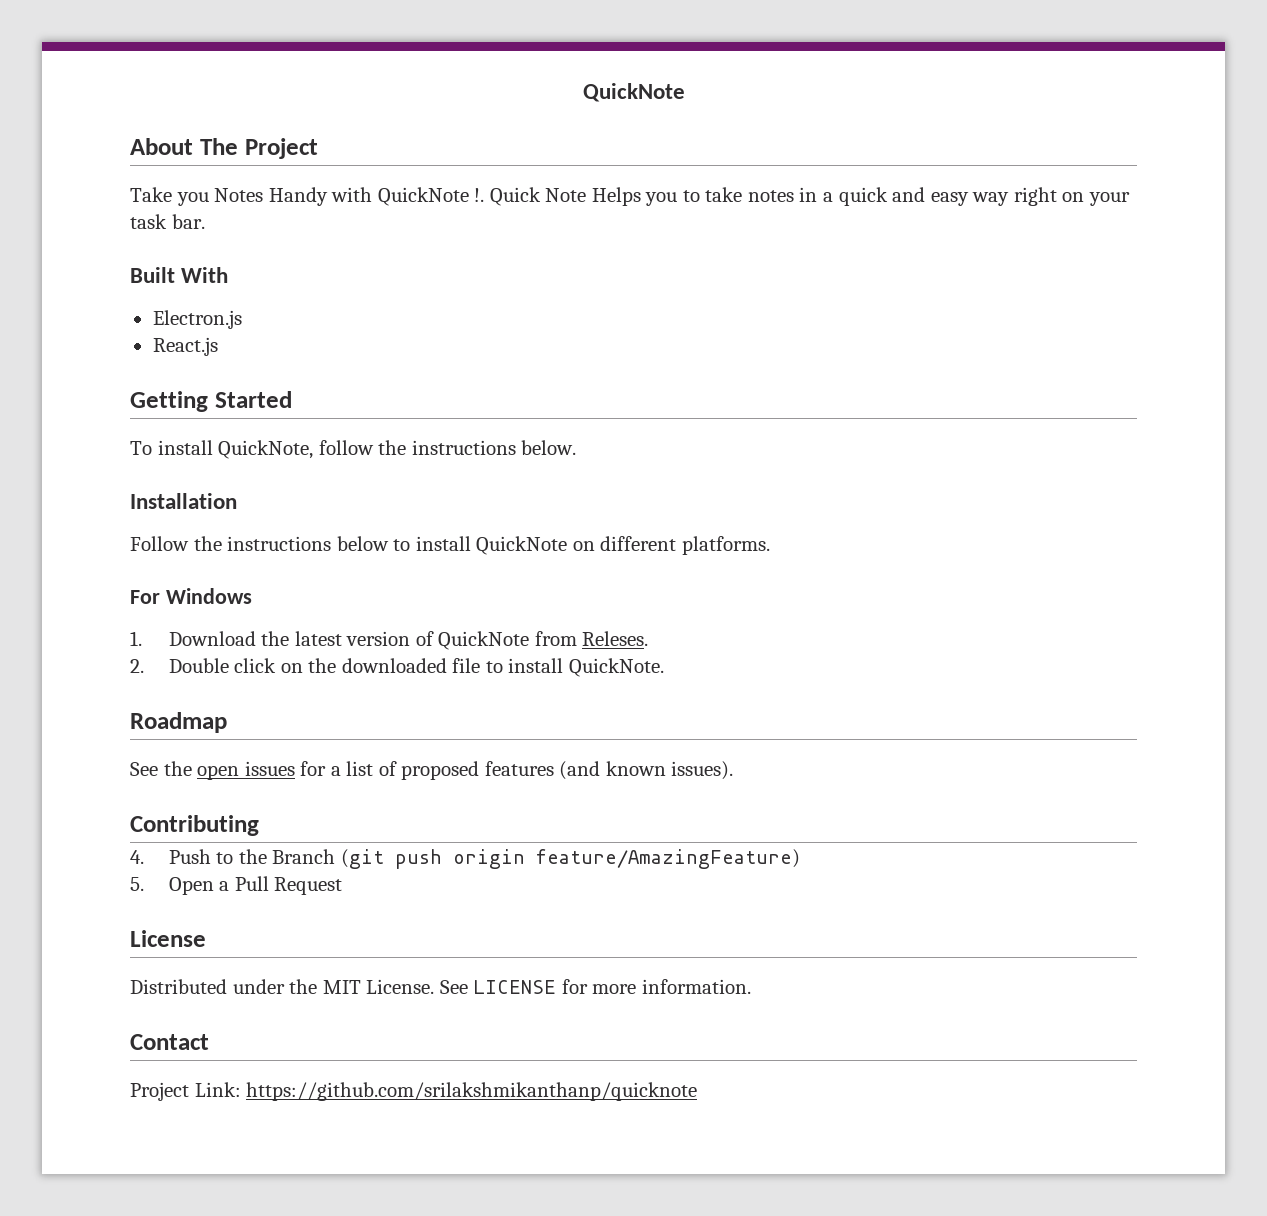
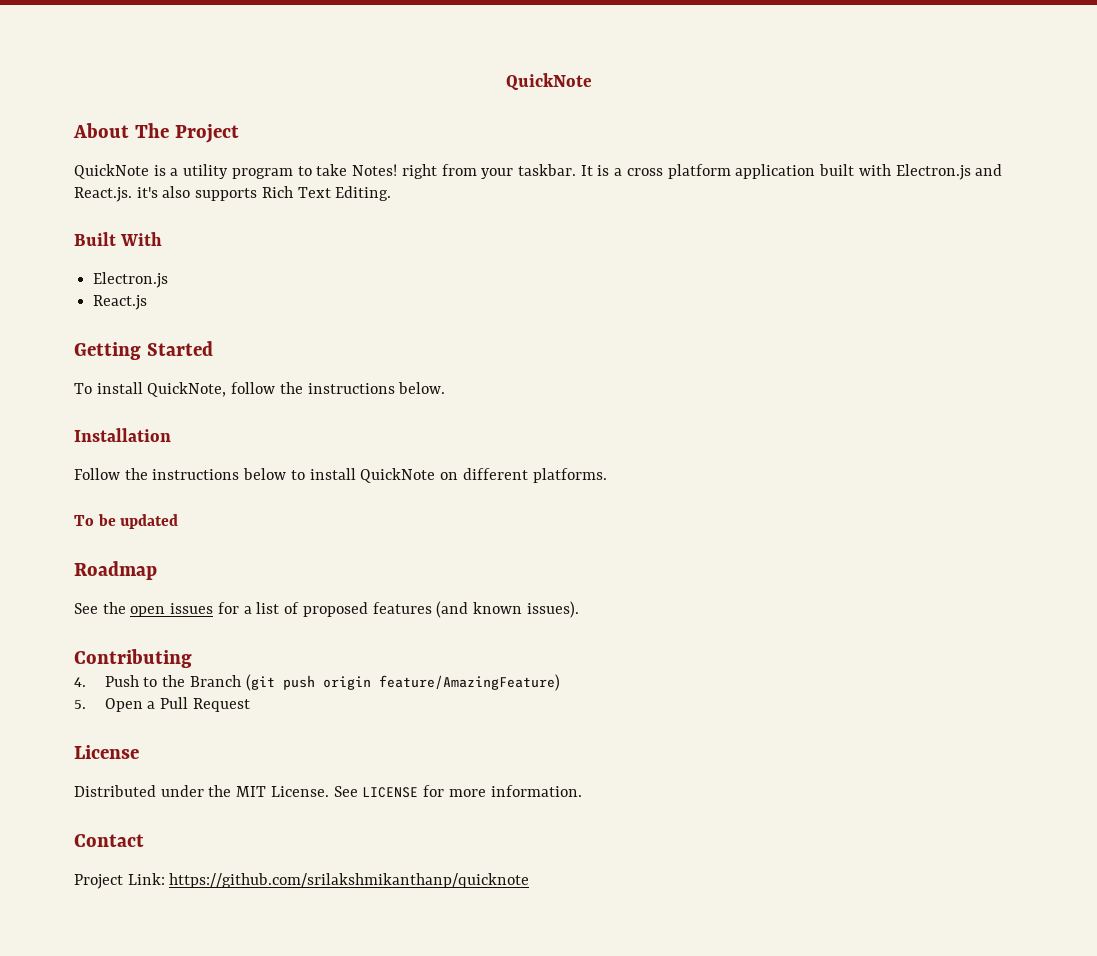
- Take you Notes Handy with QuickNote !. Quick Note Helps you to take notes in a quick and easy way right on your task bar.
+ QuickNote is a utility program to take Notes! right from your taskbar. It is a cross platform application built with Electron.js and React.js. it's also supports Rich Text Editing.
- For Windows
- 1. Download the latest version of QuickNote from Releses.
- 2. Double click on the downloaded file to install QuickNote.
+ To be updated

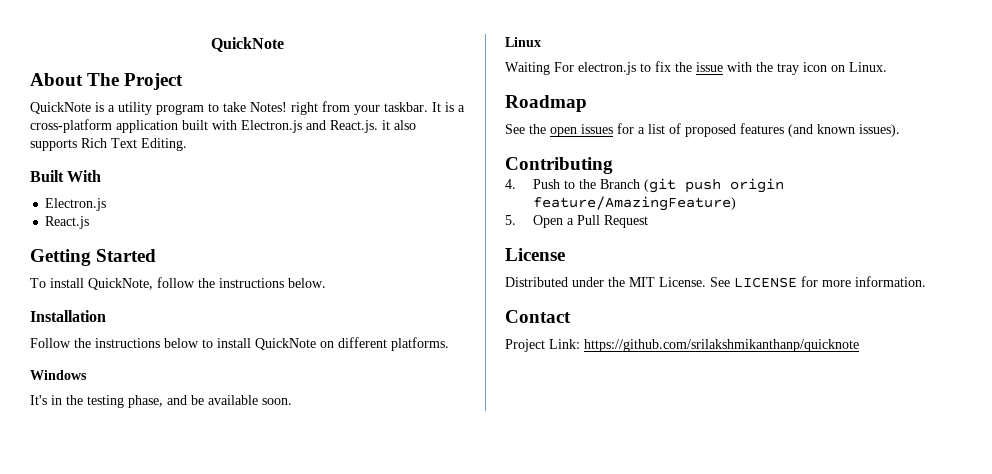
- It is a cross platform application built with Electron.js and React.js. it's also supports Rich Text Editing.
+ It is a cross-platform application built with Electron.js and React.js. it also supports Rich Text Editing.
- To be updated
+ Windows
+ It's in the testing phase, and be available soon.
+ Linux
+ Waiting For electron.js to fix the issue with the tray icon on Linux.

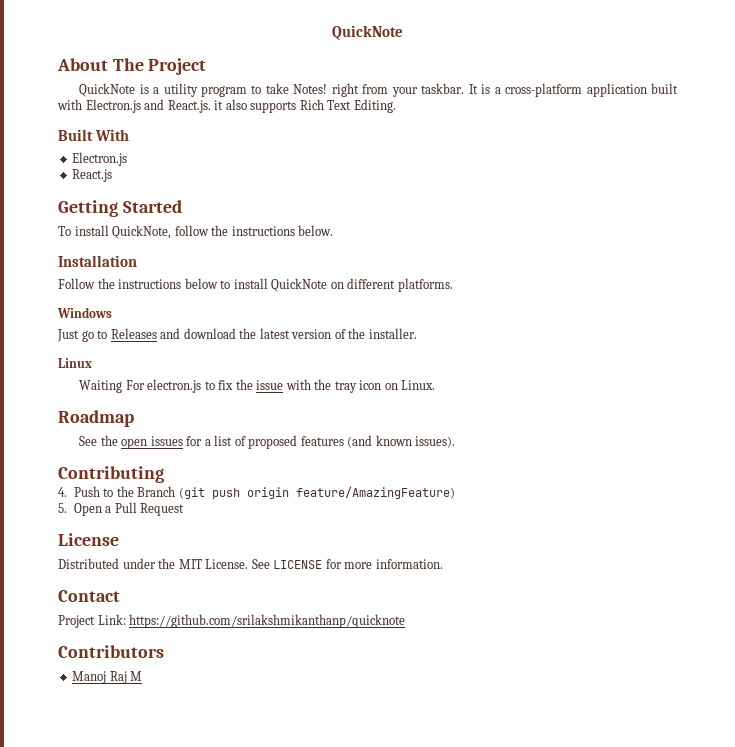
- It's in the testing phase, and be available soon.
+ Just go to Releases and download the latest version of the installer.
+ Contributors
+ Manoj Raj M

